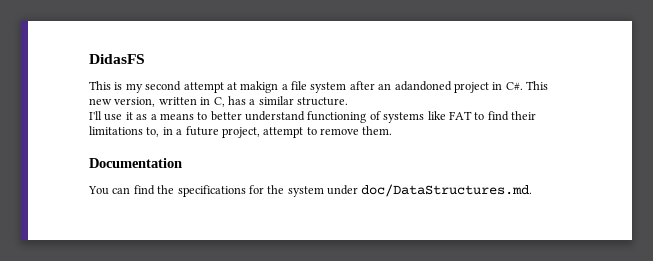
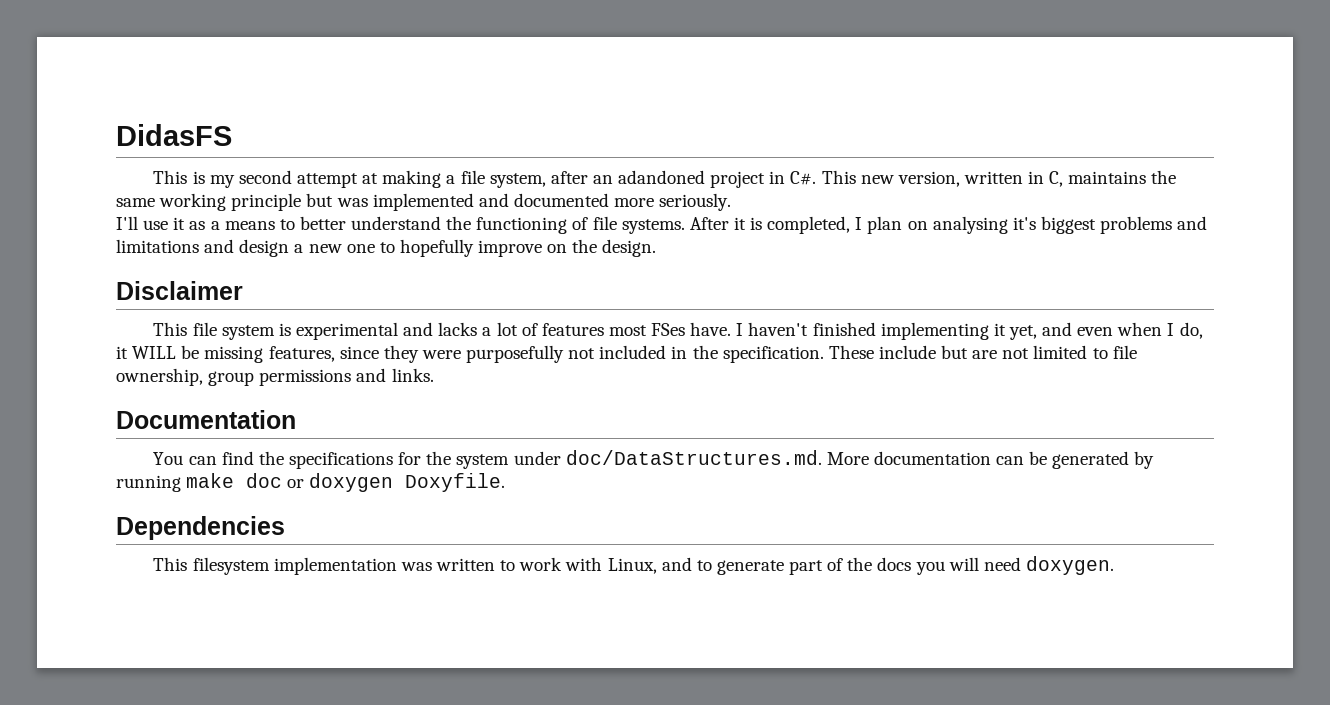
- This is my second attempt at makign a file system after an adandoned project in C#. This new version, written in C, has a similar structure.
+ This is my second attempt at making a file system, after an adandoned project in C#. This new version, written in C, maintains the same working principle but was implemented and documented more seriously.
- I'll use it as a means to better understand functioning of systems like FAT to find their limitations to, in a future project, attempt to remove them.
+ I'll use it as a means to better understand the functioning of file systems. After it is completed, I plan on analysing it's biggest problems and limitations and design a new one to hopefully improve on the design.
+ Disclaimer
+ This file system is experimental and lacks a lot of features most FSes have. I haven't finished implementing it yet, and even when I do, it WILL be missing features, since they were purposefully not included in the specification. These include but are not limited to file ownership, group permissions and links.
- You can find the specifications for the system under doc/DataStructures.md.
+ You can find the specifications for the system under doc/DataStructures.md. More documentation can be generated by running make doc or doxygen Doxyfile.
+ Dependencies
+ This filesystem implementation was written to work with Linux, and to generate part of the docs you will need doxygen.

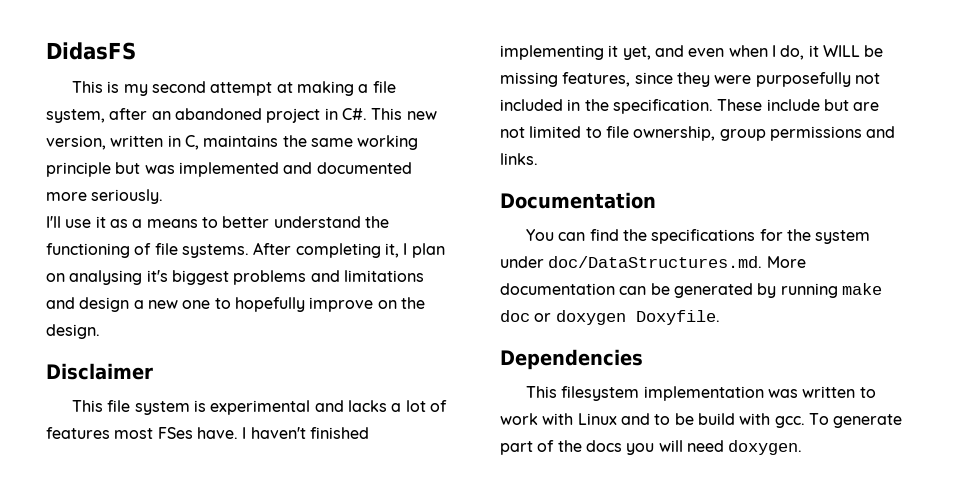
- This is my second attempt at making a file system, after an adandoned project in C#. This new version, written in C, maintains the same working principle but was implemented and documented more seriously.
+ This is my second attempt at making a file system, after an abandoned project in C#. This new version, written in C, maintains the same working principle but was implemented and documented more seriously.
- After it is completed, I plan on analysing it's biggest problems and limitations and design a new one to hopefully improve on the design.
+ After completing it, I plan on analysing it's biggest problems and limitations and design a new one to hopefully improve on the design.
- This filesystem implementation was written to work with Linux, and to generate part of the docs you will need doxygen.
+ This filesystem implementation was written to work with Linux and to be build with gcc. To generate part of the docs you will need doxygen.

